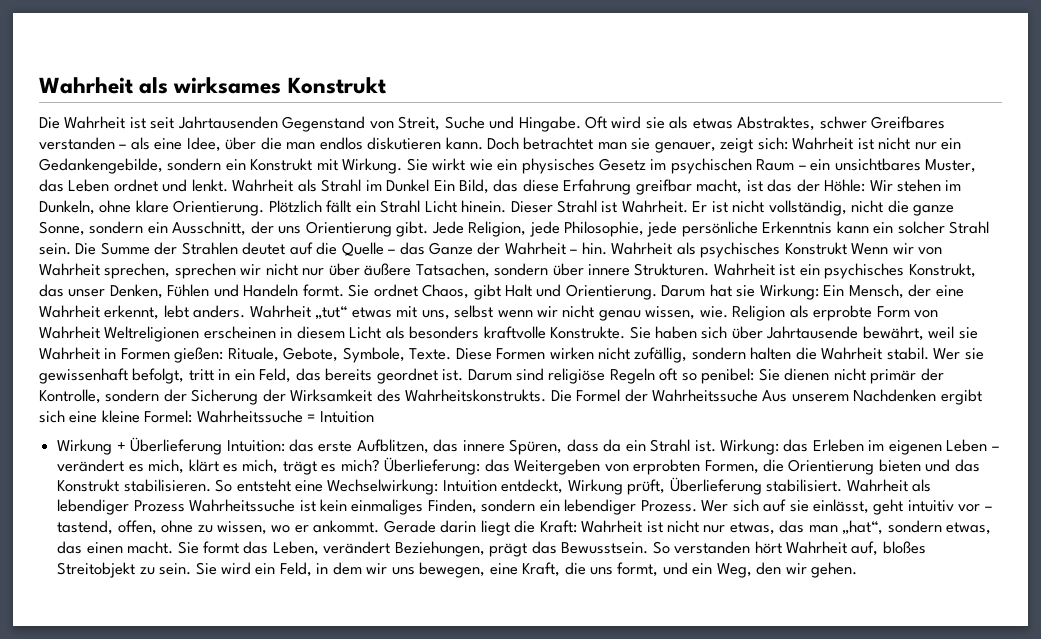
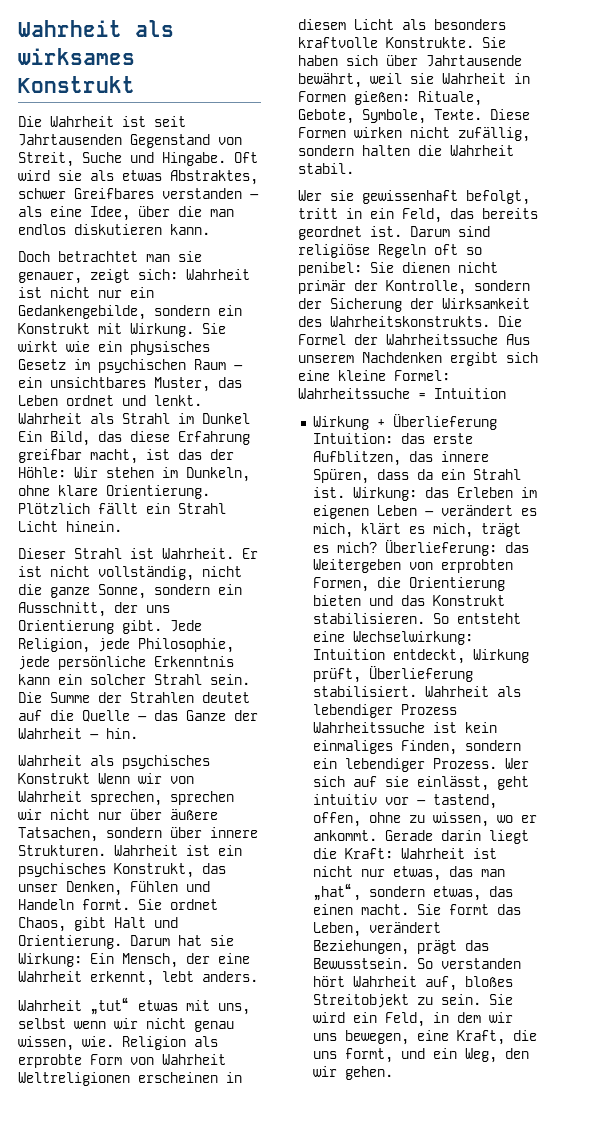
- Oft wird sie als etwas Abstraktes, schwer Greifbares verstanden – als eine Idee, über die man endlos diskutieren kann. Doch betrachtet man sie genauer, zeigt sich: Wahrheit ist nicht nur ein Gedankengebilde, sondern ein Konstrukt mit Wirkung.
+ Oft wird sie als etwas Abstraktes, schwer Greifbares verstanden – als eine Idee, über die man endlos diskutieren kann.
+ Doch betrachtet man sie genauer, zeigt sich: Wahrheit ist nicht nur ein Gedankengebilde, sondern ein Konstrukt mit Wirkung.
- Plötzlich fällt ein Strahl Licht hinein. Dieser Strahl ist Wahrheit.
+ Plötzlich fällt ein Strahl Licht hinein.
+ Dieser Strahl ist Wahrheit.
- Die Summe der Strahlen deutet auf die Quelle – das Ganze der Wahrheit – hin. Wahrheit als psychisches Konstrukt Wenn wir von Wahrheit sprechen, sprechen wir nicht nur über äußere Tatsachen, sondern über innere Strukturen.
+ Die Summe der Strahlen deutet auf die Quelle – das Ganze der Wahrheit – hin.
+ Wahrheit als psychisches Konstrukt Wenn wir von Wahrheit sprechen, sprechen wir nicht nur über äußere Tatsachen, sondern über innere Strukturen.
- Darum hat sie Wirkung: Ein Mensch, der eine Wahrheit erkennt, lebt anders. Wahrheit „tut“ etwas mit uns, selbst wenn wir nicht genau wissen, wie.
+ Darum hat sie Wirkung: Ein Mensch, der eine Wahrheit erkennt, lebt anders.
+ Wahrheit „tut“ etwas mit uns, selbst wenn wir nicht genau wissen, wie.
- Diese Formen wirken nicht zufällig, sondern halten die Wahrheit stabil. Wer sie gewissenhaft befolgt, tritt in ein Feld, das bereits geordnet ist.
+ Diese Formen wirken nicht zufällig, sondern halten die Wahrheit stabil.
+ Wer sie gewissenhaft befolgt, tritt in ein Feld, das bereits geordnet ist.

